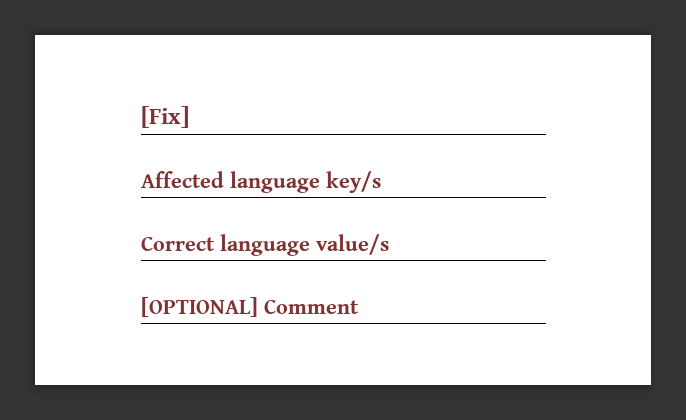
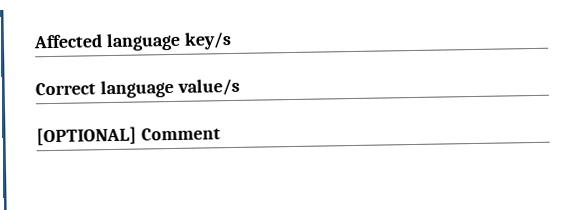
- [Fix]

